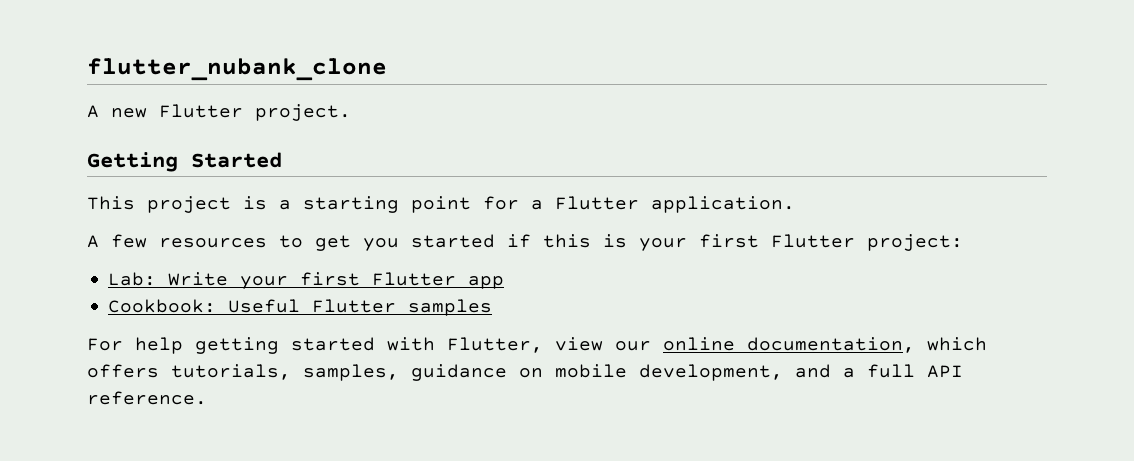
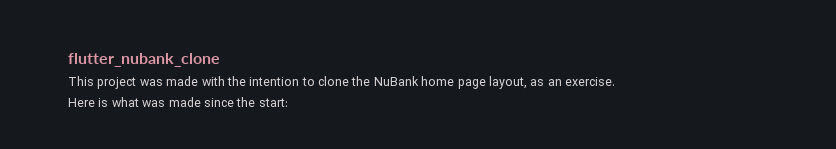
- A new Flutter project.
- Getting Started
- This project is a starting point for a Flutter application.
- A few resources to get you started if this is your first Flutter project:
- Lab: Write your first Flutter app
- Cookbook: Useful Flutter samples
- For help getting started with Flutter, view our online documentation, which offers tutorials, samples, guidance on mobile development, and a full API reference.
+ This project was made with the intention to clone the NuBank home page layout, as an exercise.
+ Here is what was made since the start:

